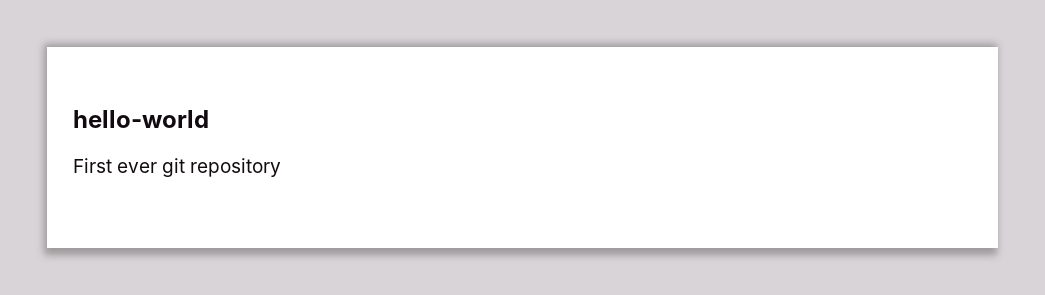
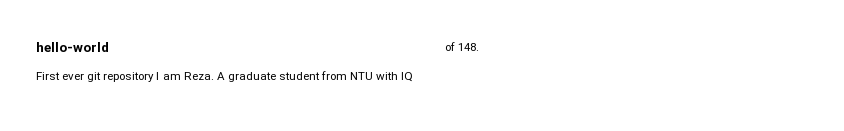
- First ever git repository
+ First ever git repository I am Reza. A graduate student from NTU with IQ of 148.

